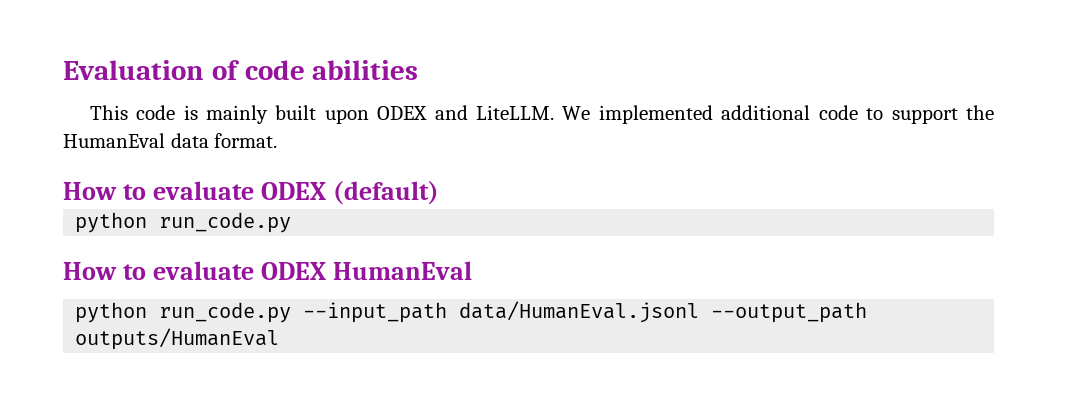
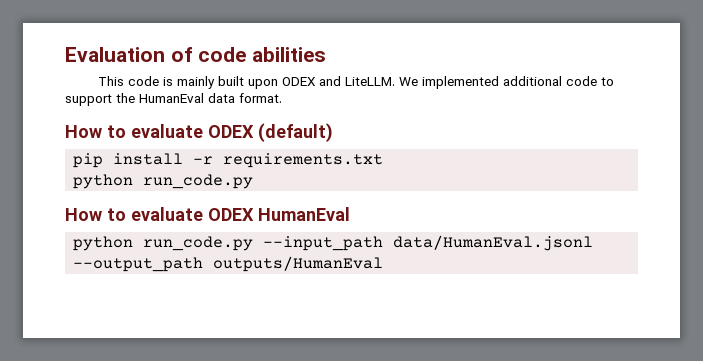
+ pip install -r requirements.txt

